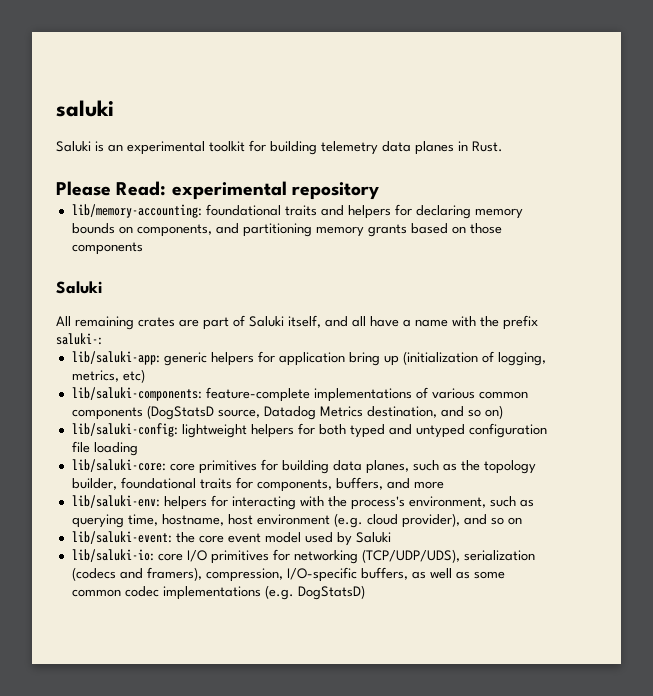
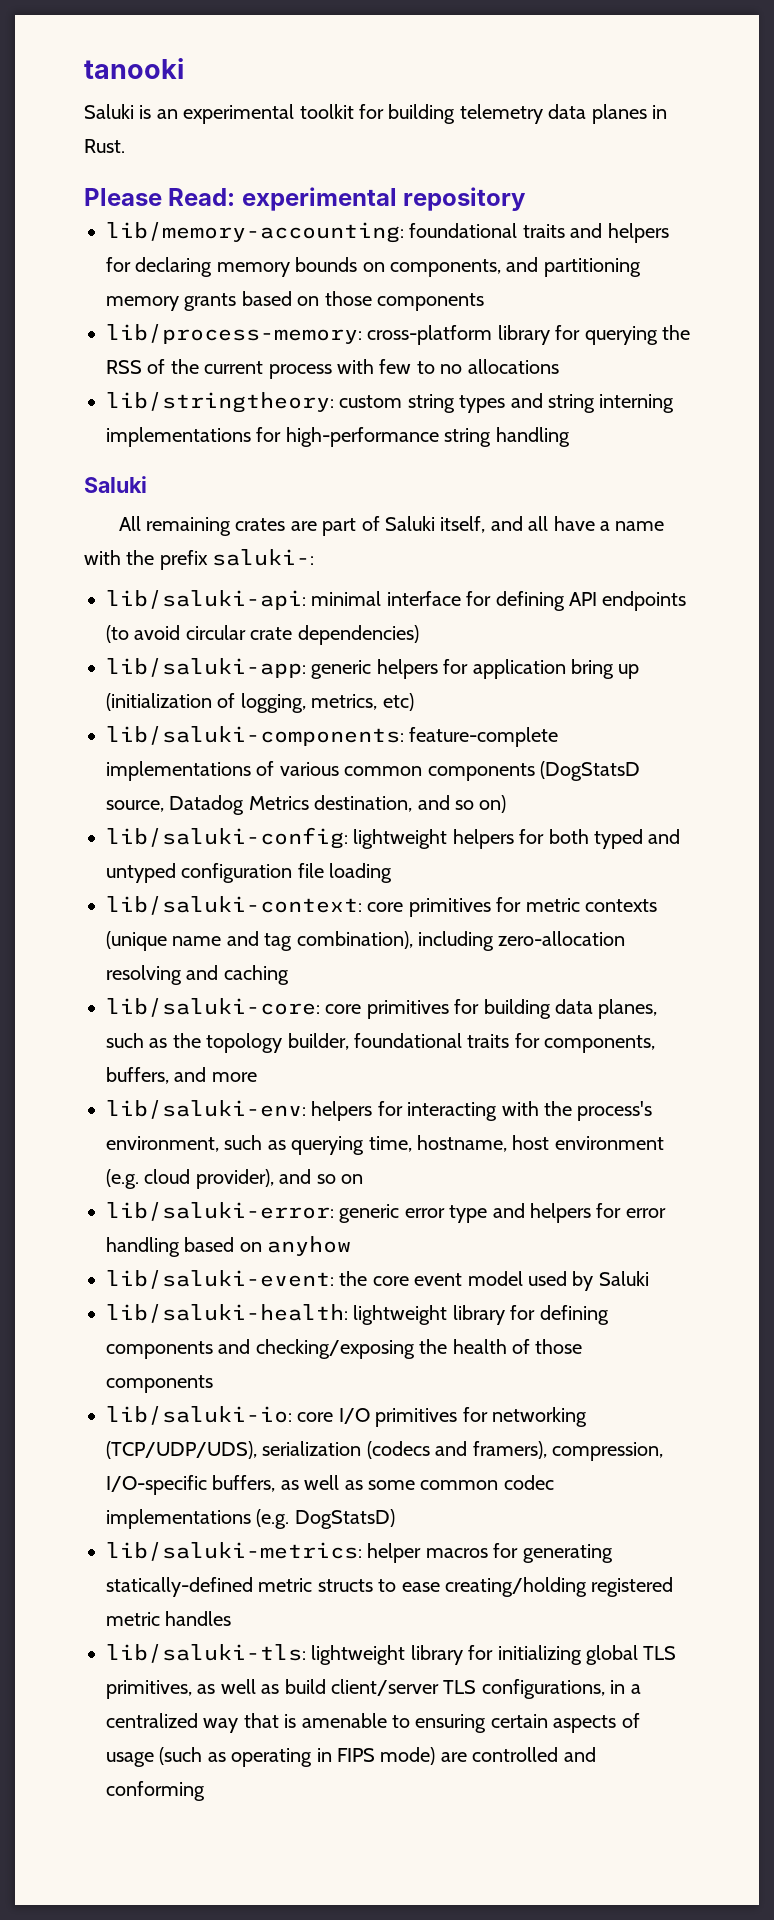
- saluki
+ tanooki
+ lib/process-memory: cross-platform library for querying the RSS of the current process with few to no allocations
+ lib/stringtheory: custom string types and string interning implementations for high-performance string handling
+ lib/saluki-api: minimal interface for defining API endpoints (to avoid circular crate dependencies)
+ lib/saluki-context: core primitives for metric contexts (unique name and tag combination), including zero-allocation resolving and caching
+ lib/saluki-error: generic error type and helpers for error handling based on anyhow
+ lib/saluki-health: lightweight library for defining components and checking/exposing the health of those components
+ lib/saluki-metrics: helper macros for generating statically-defined metric structs to ease creating/holding registered metric handles
+ lib/saluki-tls: lightweight library for initializing global TLS primitives, as well as build client/server TLS configurations, in a centralized way that is amenable to ensuring certain aspects of usage (such as operating in FIPS mode) are controlled and conforming

